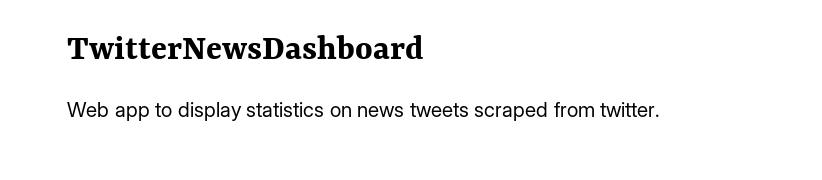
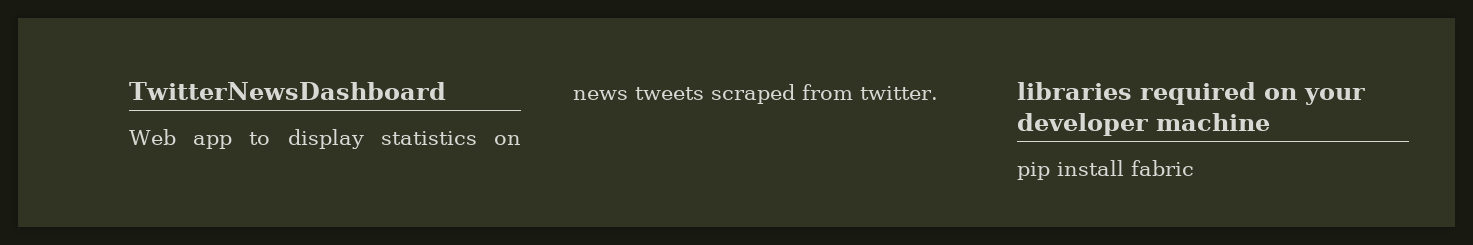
+ libraries required on your developer machine
+ pip install fabric

